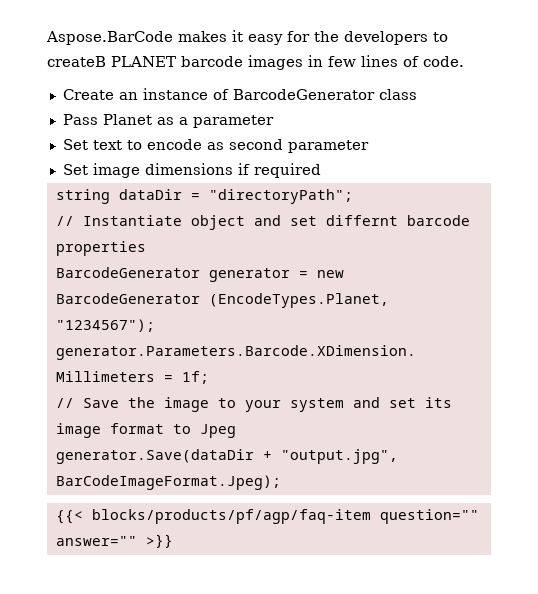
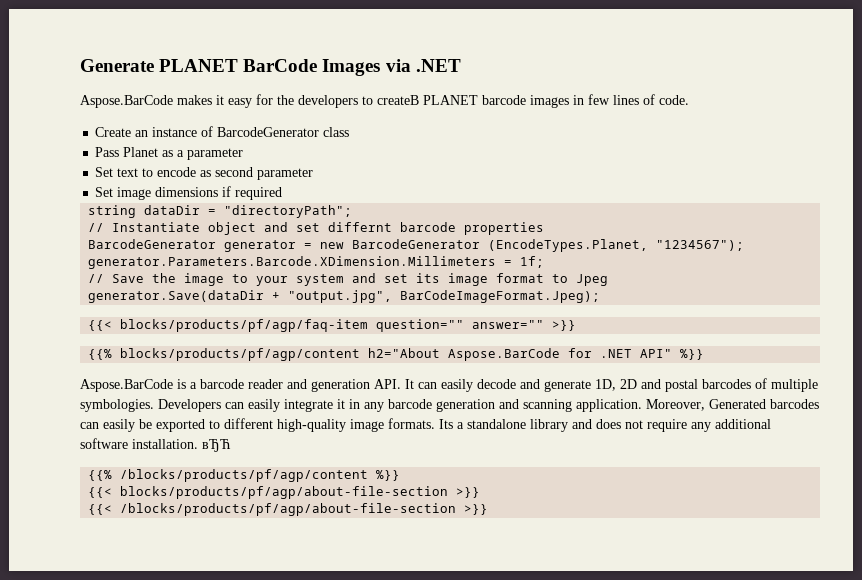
+ Generate PLANET BarCode Images via .NET
+ {{% blocks/products/pf/agp/content h2="About Aspose.BarCode for .NET API" %}}
+ Aspose.BarCode is a barcode reader and generation API. It can easily decode and generate 1D, 2D and postal barcodes of multiple symbologies. Developers can easily integrate it in any barcode generation and scanning application. Moreover, Generated barcodes can easily be exported to different high-quality image formats. Its a standalone library and does not require any additional software installation. вЂЋ
+ {{% /blocks/products/pf/agp/content %}}
+ {{< blocks/products/pf/agp/about-file-section >}}
+ {{< /blocks/products/pf/agp/about-file-section >}}

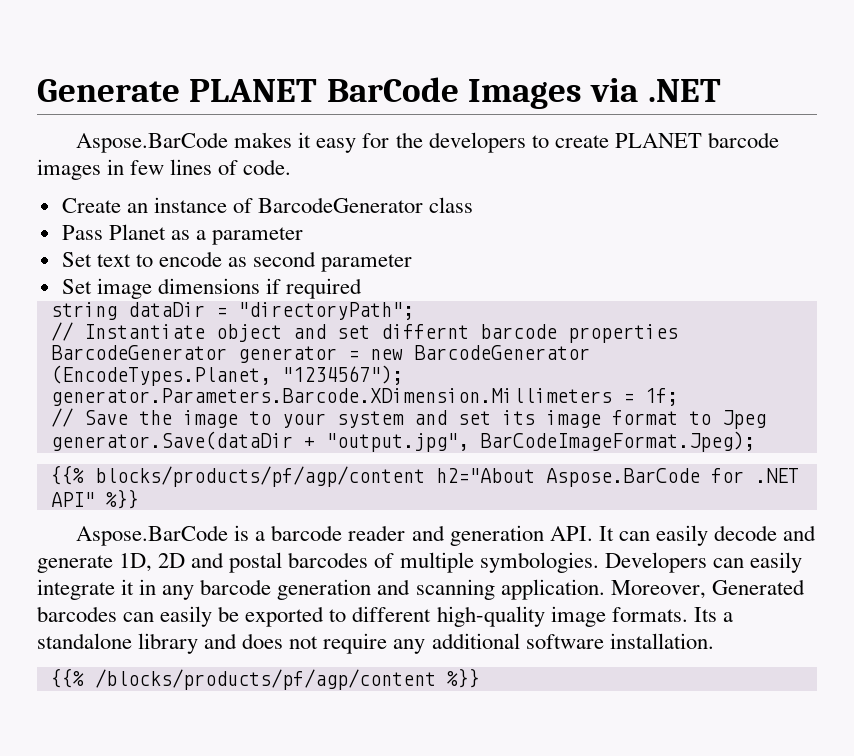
- Aspose.BarCode makes it easy for the developers to createВ PLANET barcode images in few lines of code.
+ Aspose.BarCode makes it easy for the developers to create PLANET barcode images in few lines of code.
- {{< blocks/products/pf/agp/faq-item question="" answer="" >}}
- Its a standalone library and does not require any additional software installation. вЂЋ
+ Its a standalone library and does not require any additional software installation.
- {{< blocks/products/pf/agp/about-file-section >}}
- {{< /blocks/products/pf/agp/about-file-section >}}

